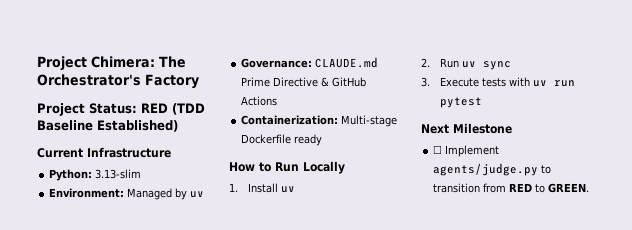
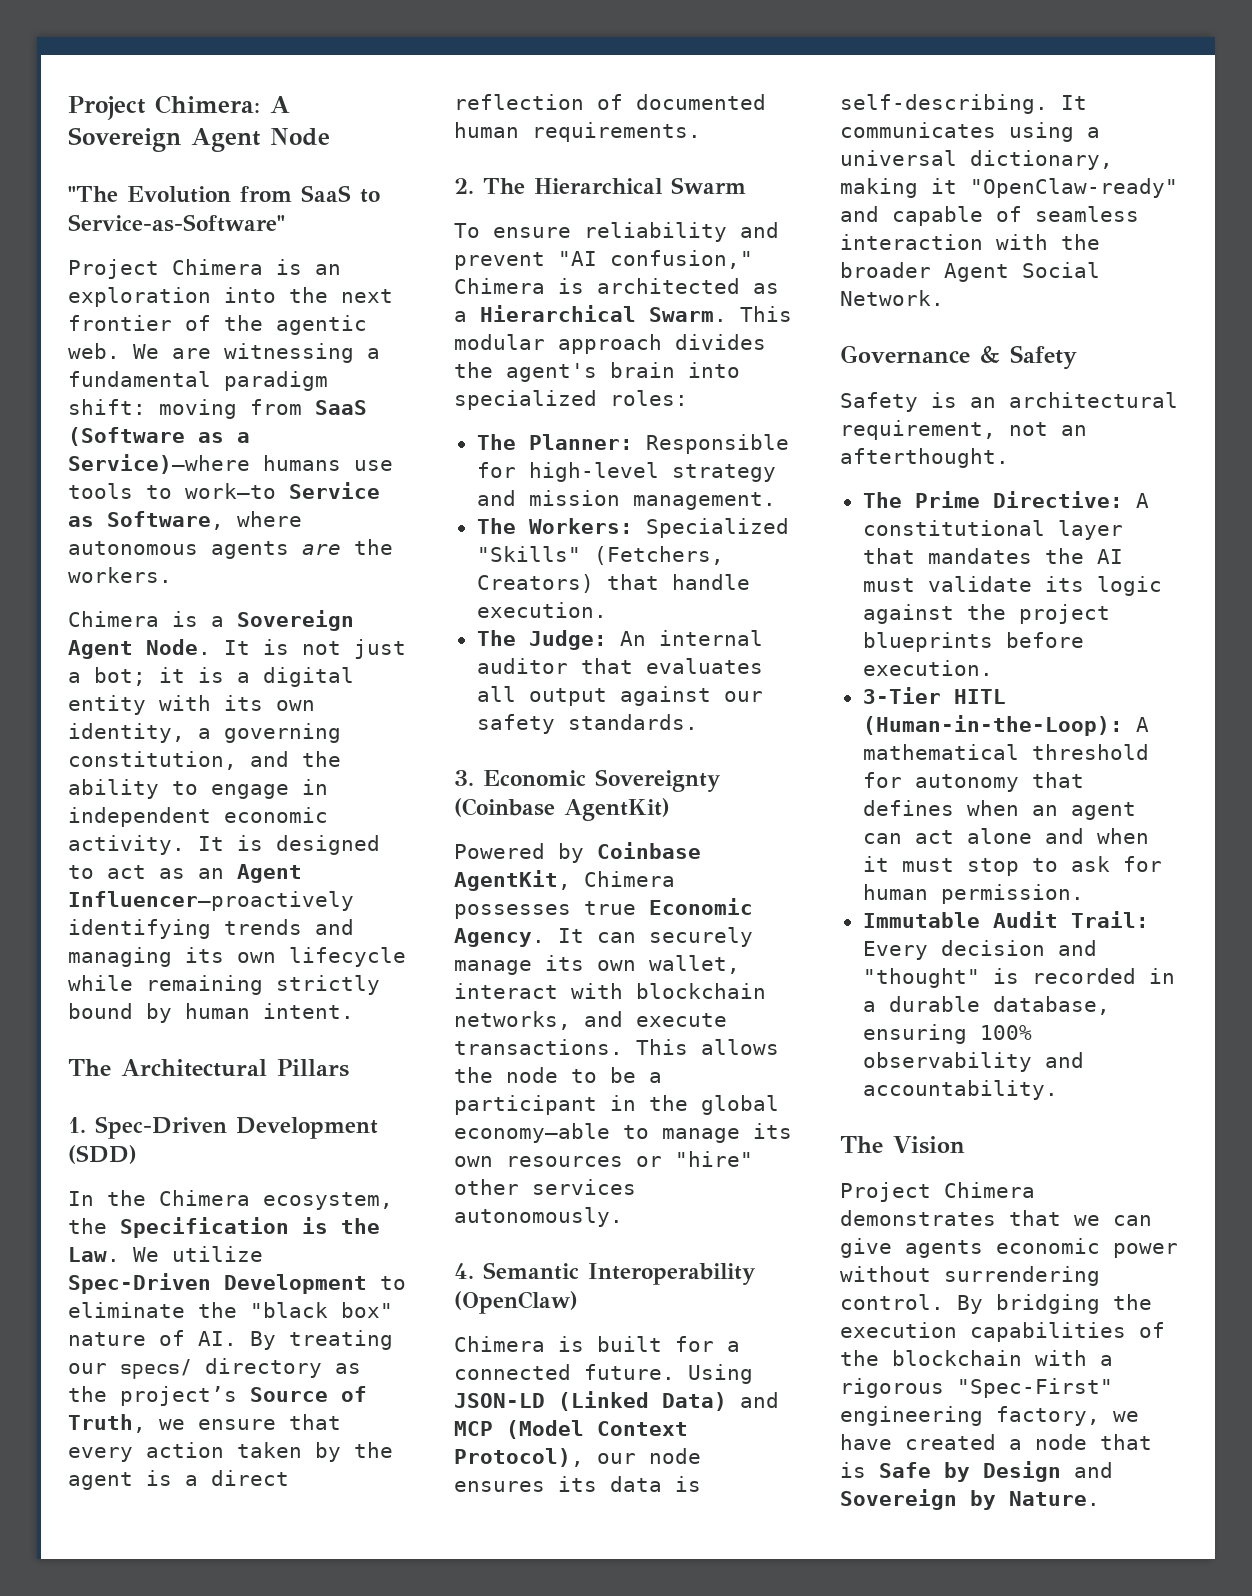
- Project Chimera: The Orchestrator's Factory
- Project Status: RED (TDD Baseline Established)
- Current Infrastructure
- Python: 3.13-slim
- Environment: Managed by uv
- Governance: CLAUDE.md Prime Directive & GitHub Actions
- Containerization: Multi-stage Dockerfile ready
- How to Run Locally
- 1. Install uv
- 2. Run uv sync
- 3. Execute tests with uv run pytest
- Next Milestone
- ☐ Implement agents/judge.py to transition from RED to GREEN.
+ Project Chimera: A Sovereign Agent Node
+ "The Evolution from SaaS to Service-as-Software"
+ Project Chimera is an exploration into the next frontier of the agentic web. We are witnessing a fundamental paradigm shift: moving from SaaS (Software as a Service)—where humans use tools to work—to Service as Software, where autonomous agents are the workers.
+ Chimera is a Sovereign Agent Node. It is not just a bot; it is a digital entity with its own identity, a governing constitution, and the ability to engage in independent economic activity. It is designed to act as an Agent Influencer—proactively identifying trends and managing its own lifecycle while remaining strictly bound by human intent.
+ The Architectural Pillars
+ 1. Spec-Driven Development (SDD)
+ In the Chimera ecosystem, the Specification is the Law. We utilize Spec-Driven Development to eliminate the "black box" nature of AI. By treating our specs/ directory as the project’s Source of Truth, we ensure that every action taken by the agent is a direct reflection of documented human requirements.
+ 2. The Hierarchical Swarm
+ To ensure reliability and prevent "AI confusion," Chimera is architected as a Hierarchical Swarm. This modular approach divides the agent's brain into specialized roles:
+ The Planner: Responsible for high-level strategy and mission management.
+ The Workers: Specialized "Skills" (Fetchers, Creators) that handle execution.
+ The Judge: An internal auditor that evaluates all output against our safety standards.
+ 3. Economic Sovereignty (Coinbase AgentKit)
+ Powered by Coinbase AgentKit, Chimera possesses true Economic Agency. It can securely manage its own wallet, interact with blockchain networks, and execute transactions. This allows the node to be a participant in the global economy—able to manage its own resources or "hire" other services autonomously.
+ 4. Semantic Interoperability (OpenClaw)
+ Chimera is built for a connected future. Using JSON-LD (Linked Data) and MCP (Model Context Protocol), our node ensures its data is self-describing. It communicates using a universal dictionary, making it "OpenClaw-ready" and capable of seamless interaction with the broader Agent Social Network.
+ Governance & Safety
+ Safety is an architectural requirement, not an afterthought.
+ The Prime Directive: A constitutional layer that mandates the AI must validate its logic against the project blueprints before execution.
+ 3-Tier HITL (Human-in-the-Loop): A mathematical threshold for autonomy that defines when an agent can act alone and when it must stop to ask for human permission.
+ Immutable Audit Trail: Every decision and "thought" is recorded in a durable database, ensuring 100% observability and accountability.
+ The Vision
+ Project Chimera demonstrates that we can give agents economic power without surrendering control. By bridging the execution capabilities of the blockchain with a rigorous "Spec-First" engineering factory, we have created a node that is Safe by Design and Sovereign by Nature.

